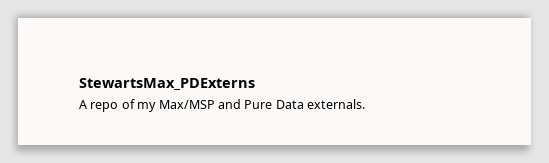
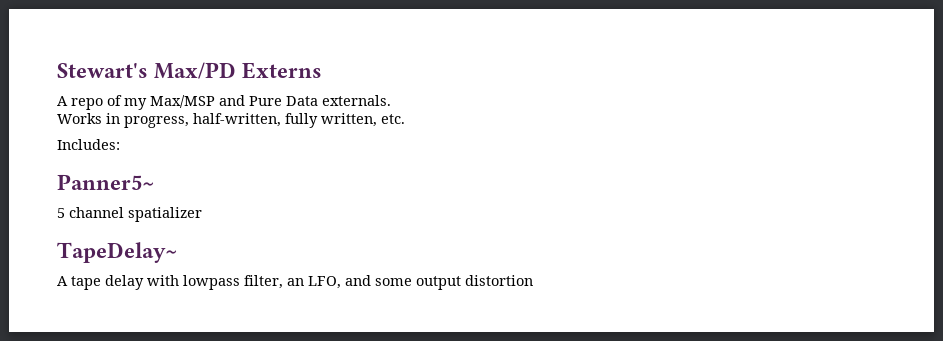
- StewartsMax_PDExterns
+ Stewart's Max/PD Externs
+ Works in progress, half-written, fully written, etc.
+ Includes:
+ Panner5~
+ 5 channel spatializer
+ TapeDelay~
+ A tape delay with lowpass filter, an LFO, and some output distortion

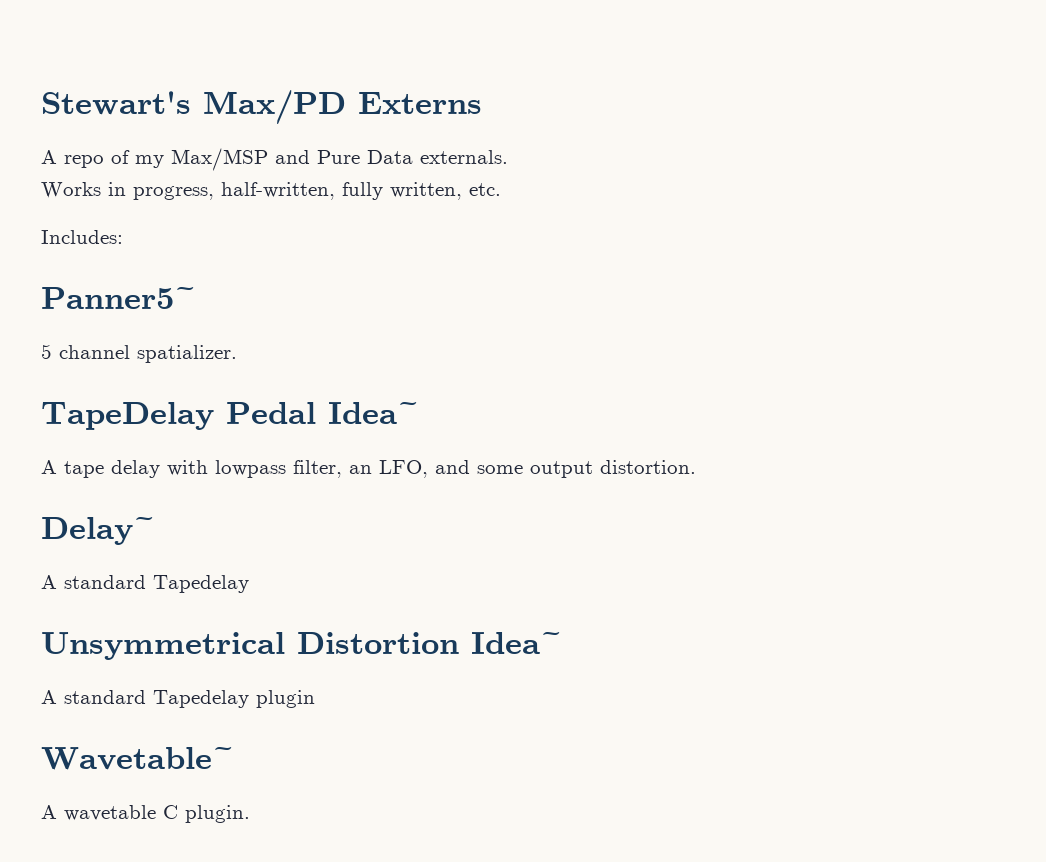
- 5 channel spatializer
- TapeDelay~
+ 5 channel spatializer.
+ TapeDelay Pedal Idea~
- A tape delay with lowpass filter, an LFO, and some output distortion
+ A tape delay with lowpass filter, an LFO, and some output distortion.
+ Delay~
+ A standard Tapedelay
+ Unsymmetrical Distortion Idea~
+ A standard Tapedelay plugin
+ Wavetable~
+ A wavetable C plugin.

